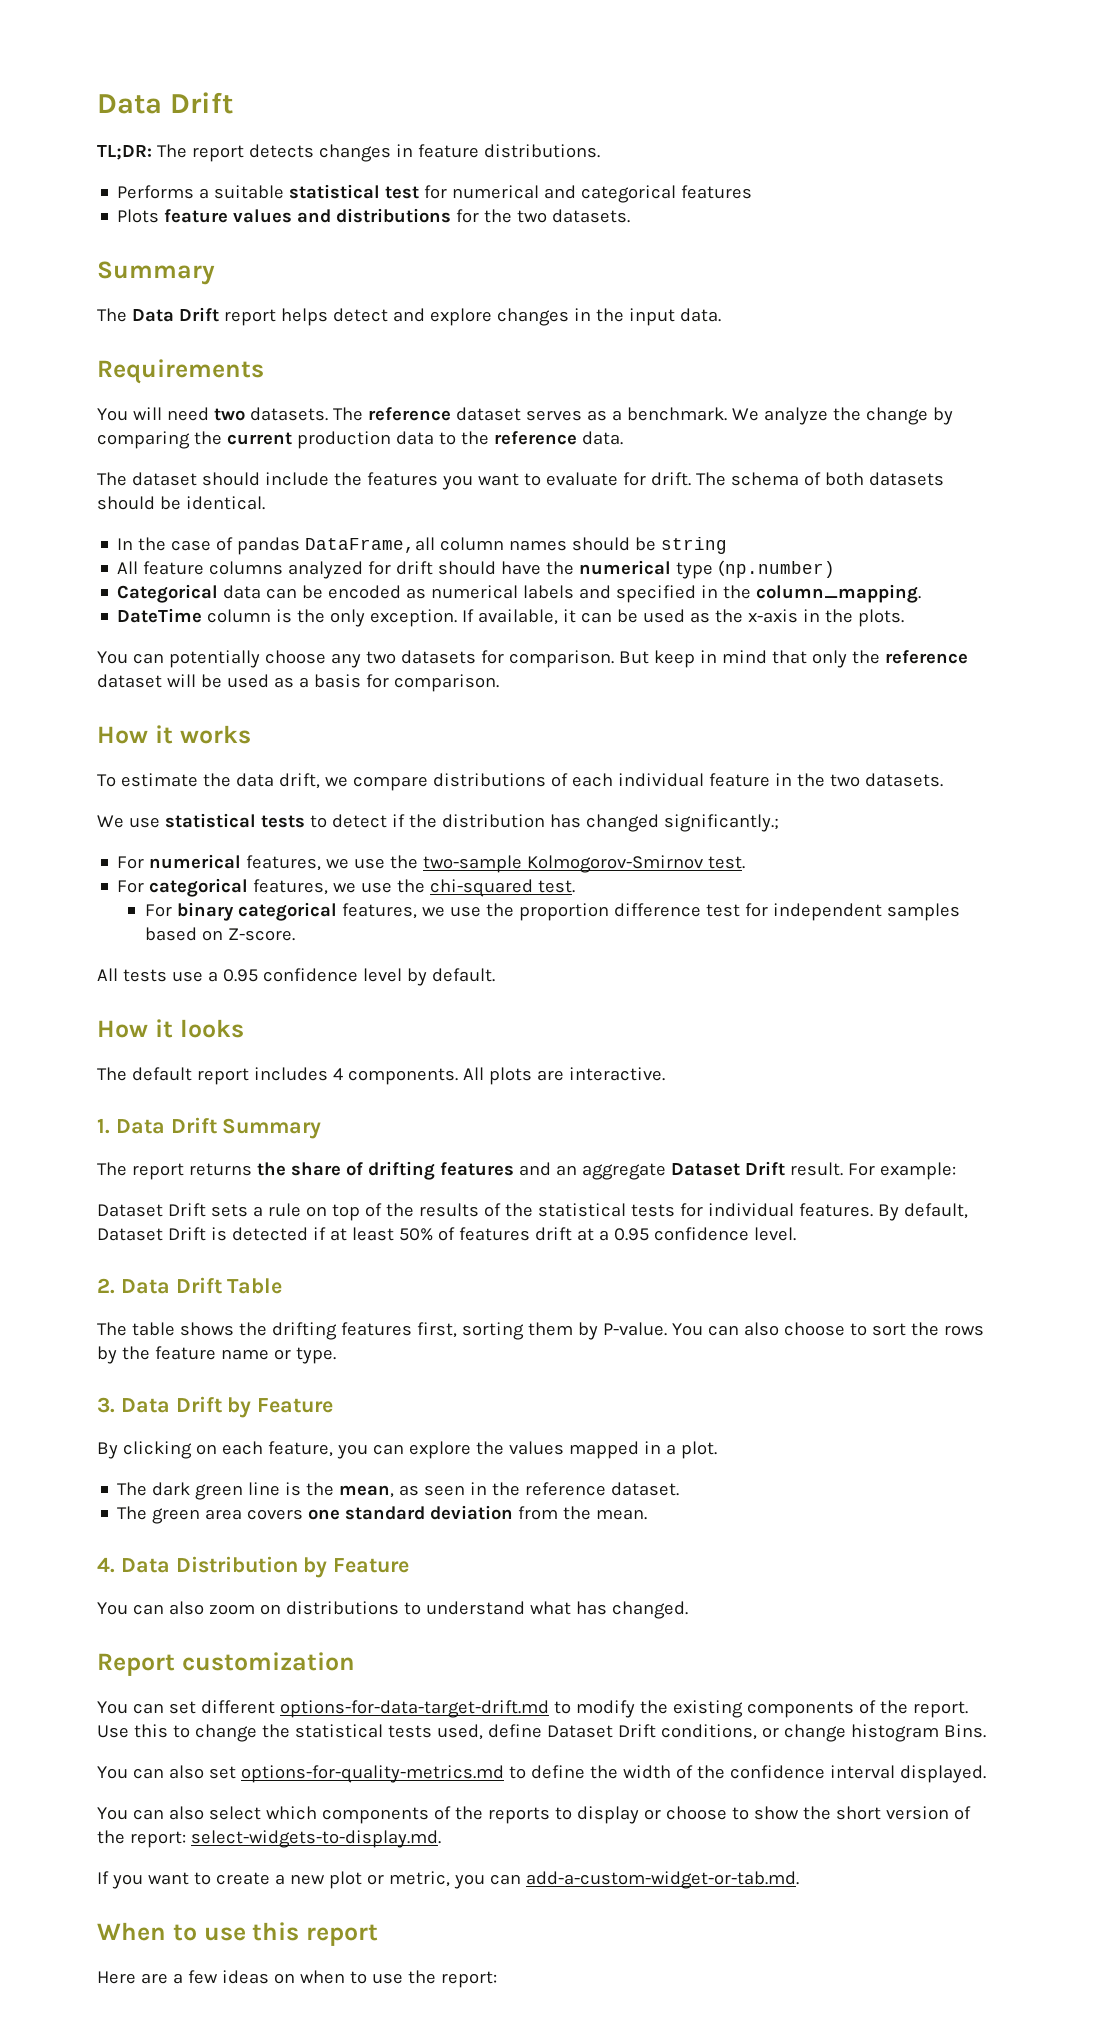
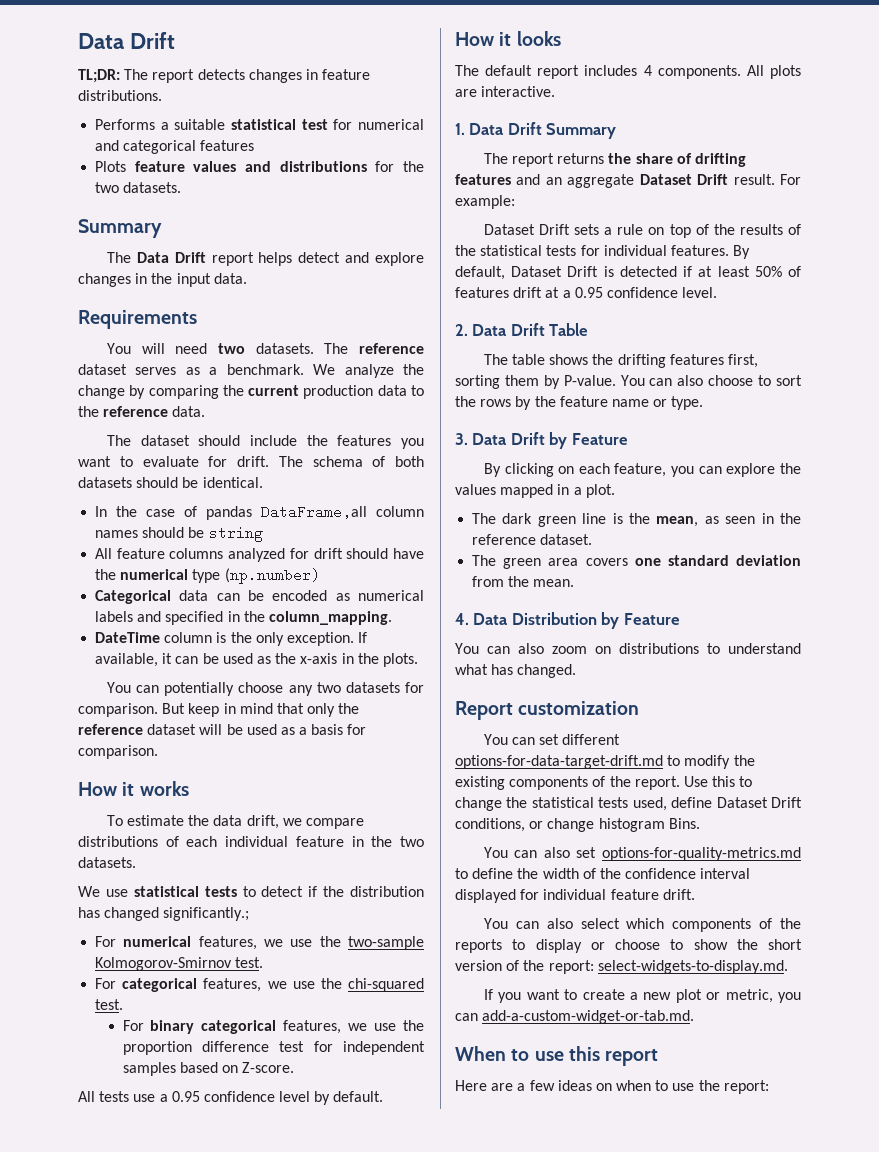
- You can also set options-for-quality-metrics.md to define the width of the confidence interval displayed.
+ You can also set options-for-quality-metrics.md to define the width of the confidence interval displayed for individual feature drift.

